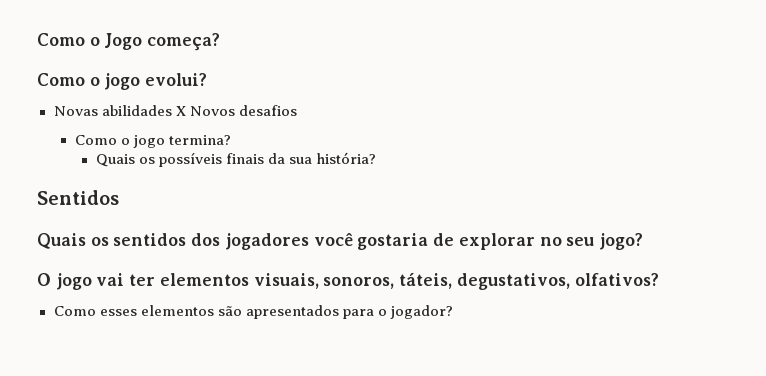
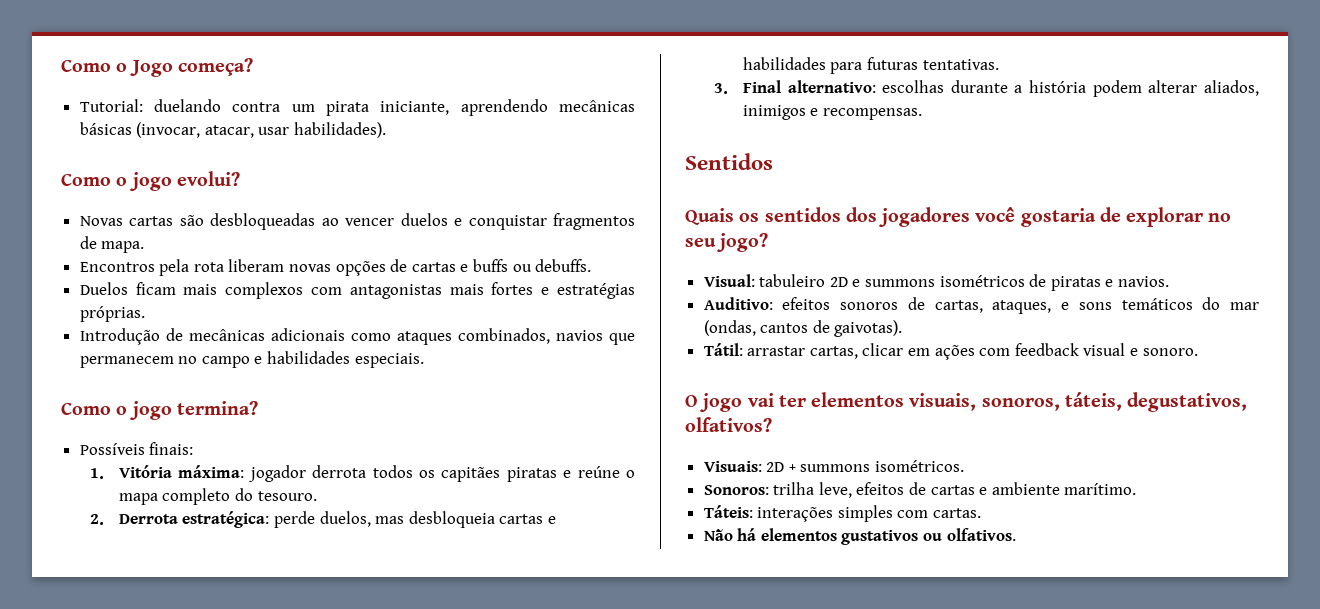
+ Tutorial: duelando contra um pirata iniciante, aprendendo mecânicas básicas (invocar, atacar, usar habilidades).
- Novas abilidades X Novos desafios
+ Novas cartas são desbloqueadas ao vencer duelos e conquistar fragmentos de mapa.
+ Encontros pela rota liberam novas opções de cartas e buffs ou debuffs.
+ Duelos ficam mais complexos com antagonistas mais fortes e estratégias próprias.
+ Introdução de mecânicas adicionais como ataques combinados, navios que permanecem no campo e habilidades especiais.
  Como o jogo termina?
- Quais os possíveis finais da sua história?
+ Possíveis finais:
+ 1. Vitória máxima: jogador derrota todos os capitães piratas e reúne o mapa completo do tesouro.
+ 2. Derrota estratégica: perde duelos, mas desbloqueia cartas e habilidades para futuras tentativas.
+ 3. Final alternativo: escolhas durante a história podem alterar aliados, inimigos e recompensas.
+ Visual: tabuleiro 2D e summons isométricos de piratas e navios.
+ Auditivo: efeitos sonoros de cartas, ataques, e sons temáticos do mar (ondas, cantos de gaivotas).
+ Tátil: arrastar cartas, clicar em ações com feedback visual e sonoro.
- Como esses elementos são apresentados para o jogador?
+ Visuais: 2D + summons isométricos.
+ Sonoros: trilha leve, efeitos de cartas e ambiente marítimo.
+ Táteis: interações simples com cartas.
+ Não há elementos gustativos ou olfativos.

